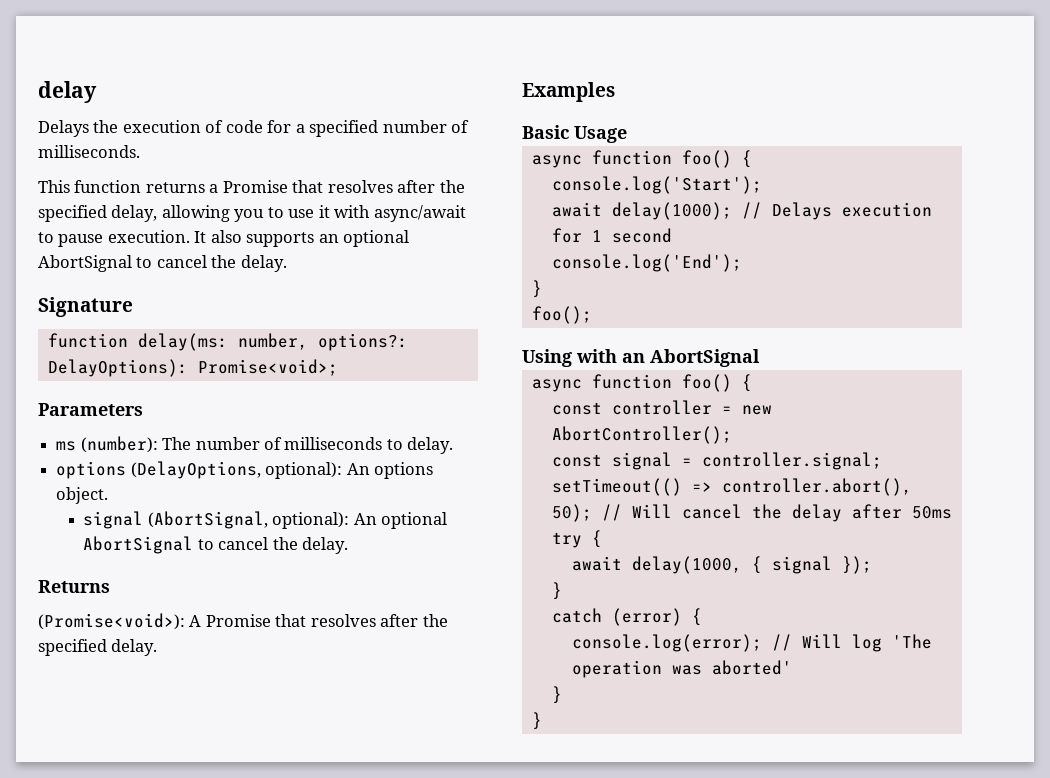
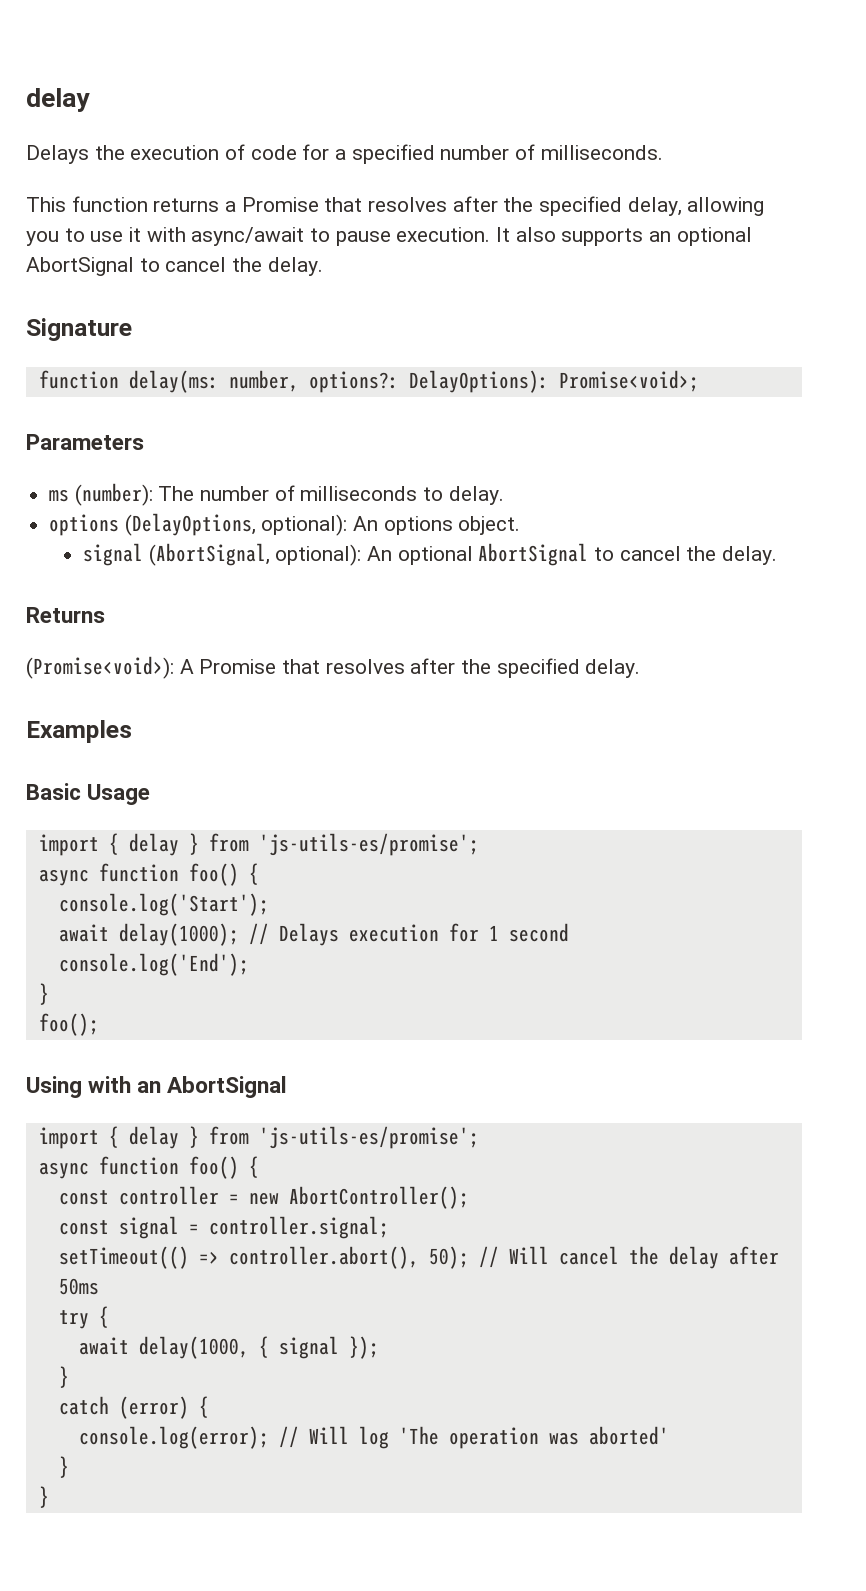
  Basic Usage
+ import { delay } from 'js-utils-es/promise';
  Using with an AbortSignal
+ import { delay } from 'js-utils-es/promise';

